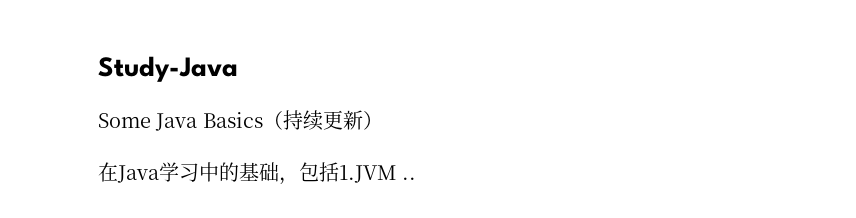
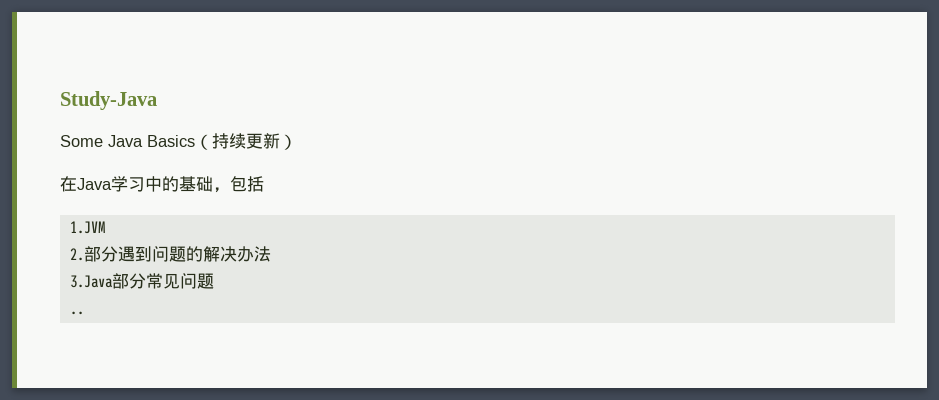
- 在Java学习中的基础，包括1.JVM ..
+ 在Java学习中的基础，包括
+ 1.JVM
+ 2.部分遇到问题的解决办法
+ 3.Java部分常见问题
+ ..

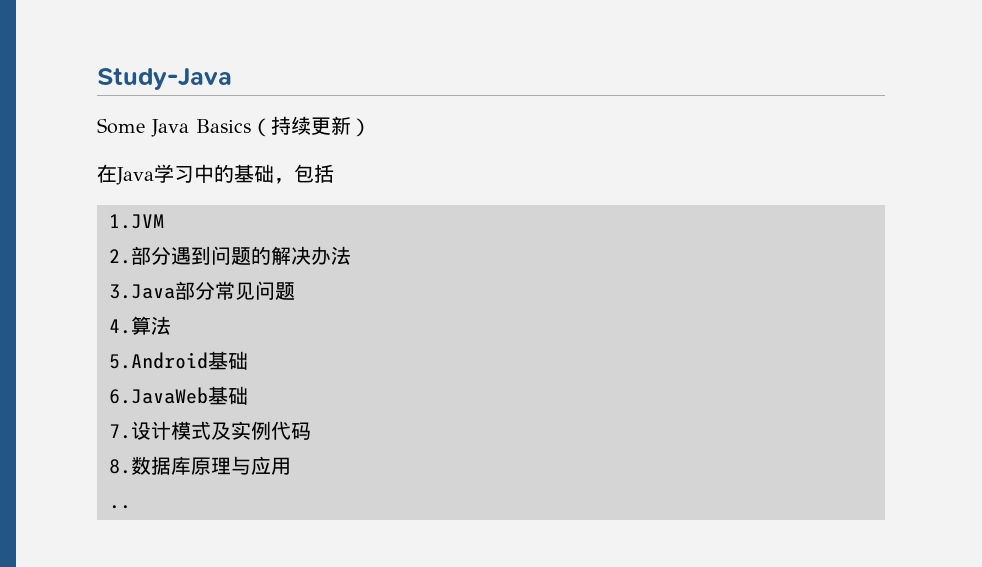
+ 4.算法
+ 5.Android基础
+ 6.JavaWeb基础
+ 7.设计模式及实例代码
+ 8.数据库原理与应用

